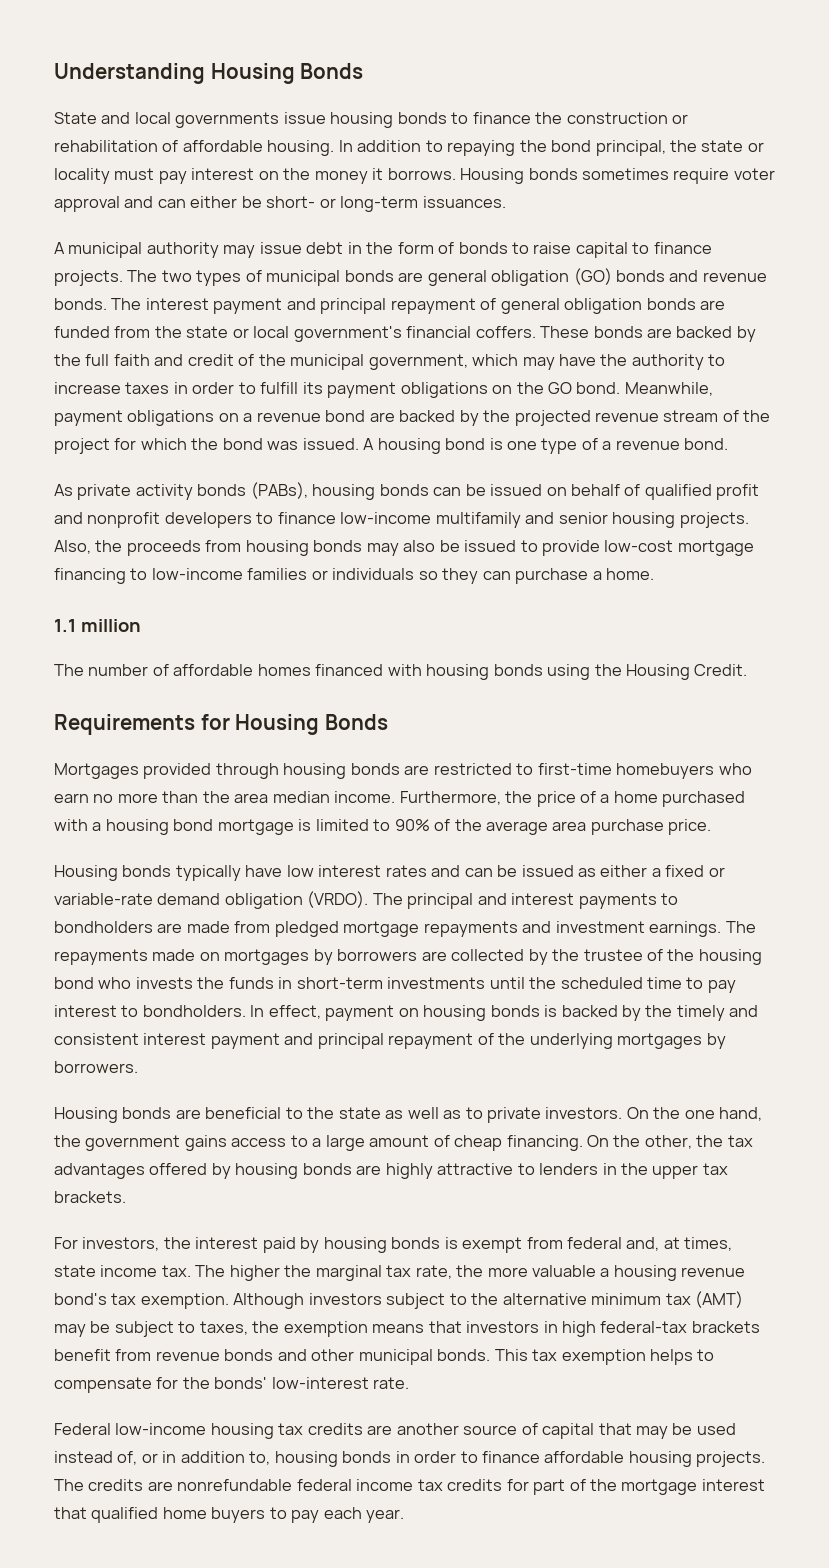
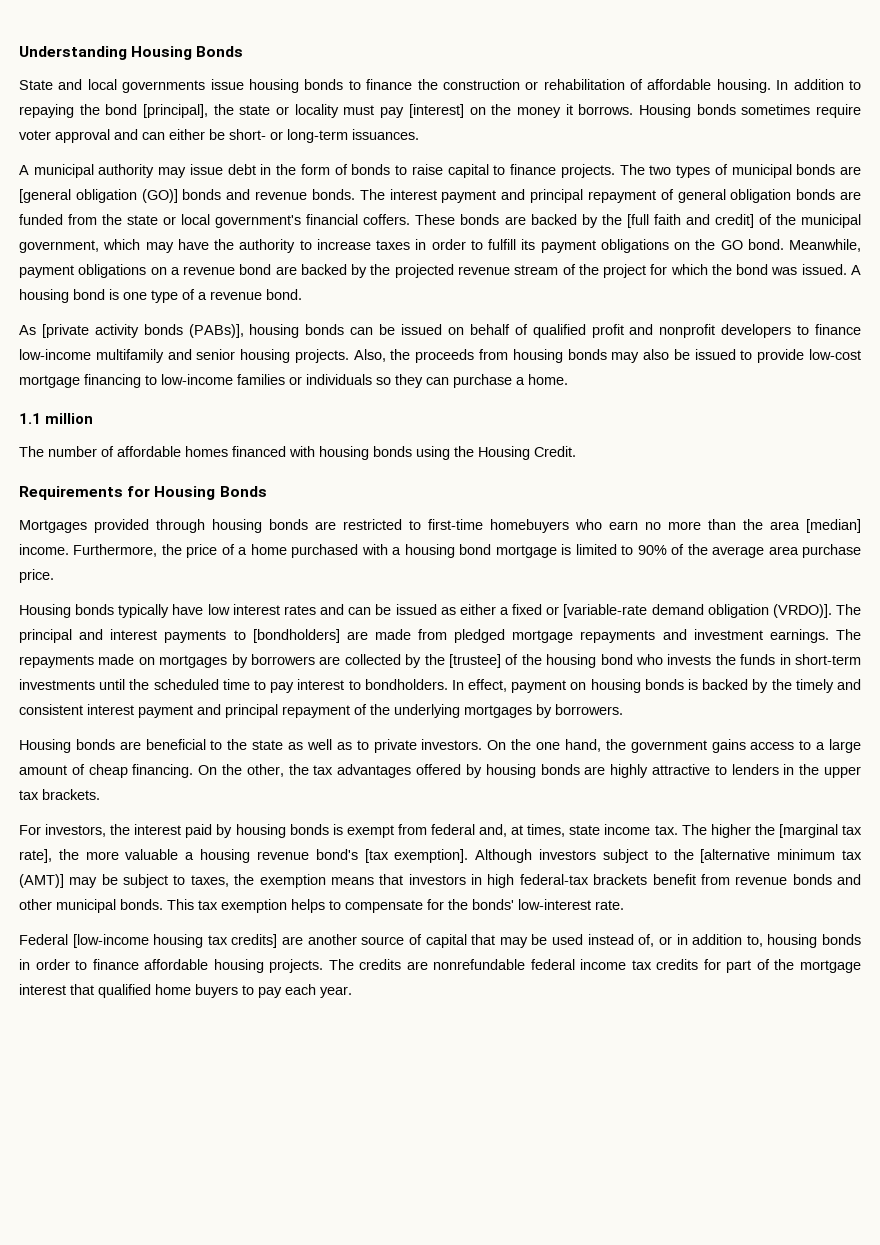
- In addition to repaying the bond principal, the state or locality must pay interest on the money it borrows.
+ In addition to repaying the bond [principal], the state or locality must pay [interest] on the money it borrows.
- The two types of municipal bonds are general obligation (GO) bonds and revenue bonds.
+ The two types of municipal bonds are [general obligation (GO)] bonds and revenue bonds.
- These bonds are backed by the full faith and credit of the municipal government, which may have the authority to increase taxes in order to fulfill its payment obligations on the GO bond.
+ These bonds are backed by the [full faith and credit] of the municipal government, which may have the authority to increase taxes in order to fulfill its payment obligations on the GO bond.
- As private activity bonds (PABs), housing bonds can be issued on behalf of qualified profit and nonprofit developers to finance low-income multifamily and senior housing projects.
+ As [private activity bonds (PABs)], housing bonds can be issued on behalf of qualified profit and nonprofit developers to finance low-income multifamily and senior housing projects.
- Mortgages provided through housing bonds are restricted to first-time homebuyers who earn no more than the area median income.
+ Mortgages provided through housing bonds are restricted to first-time homebuyers who earn no more than the area [median] income.
- Housing bonds typically have low interest rates and can be issued as either a fixed or variable-rate demand obligation (VRDO).
+ Housing bonds typically have low interest rates and can be issued as either a fixed or [variable-rate demand obligation (VRDO)].
- The principal and interest payments to bondholders are made from pledged mortgage repayments and investment earnings.
+ The principal and interest payments to [bondholders] are made from pledged mortgage repayments and investment earnings.
- The repayments made on mortgages by borrowers are collected by the trustee of the housing bond who invests the funds in short-term investments until the scheduled time to pay interest to bondholders.
+ The repayments made on mortgages by borrowers are collected by the [trustee] of the housing bond who invests the funds in short-term investments until the scheduled time to pay interest to bondholders.
- The higher the marginal tax rate, the more valuable a housing revenue bond's tax exemption.
+ The higher the [marginal tax rate], the more valuable a housing revenue bond's [tax exemption].
- Although investors subject to the alternative minimum tax (AMT) may be subject to taxes, the exemption means that investors in high federal-tax brackets benefit from revenue bonds and other municipal bonds.
+ Although investors subject to the [alternative minimum tax (AMT)] may be subject to taxes, the exemption means that investors in high federal-tax brackets benefit from revenue bonds and other municipal bonds.
- Federal low-income housing tax credits are another source of capital that may be used instead of, or in addition to, housing bonds in order to finance affordable housing projects.
+ Federal [low-income housing tax credits] are another source of capital that may be used instead of, or in addition to, housing bonds in order to finance affordable housing projects.

